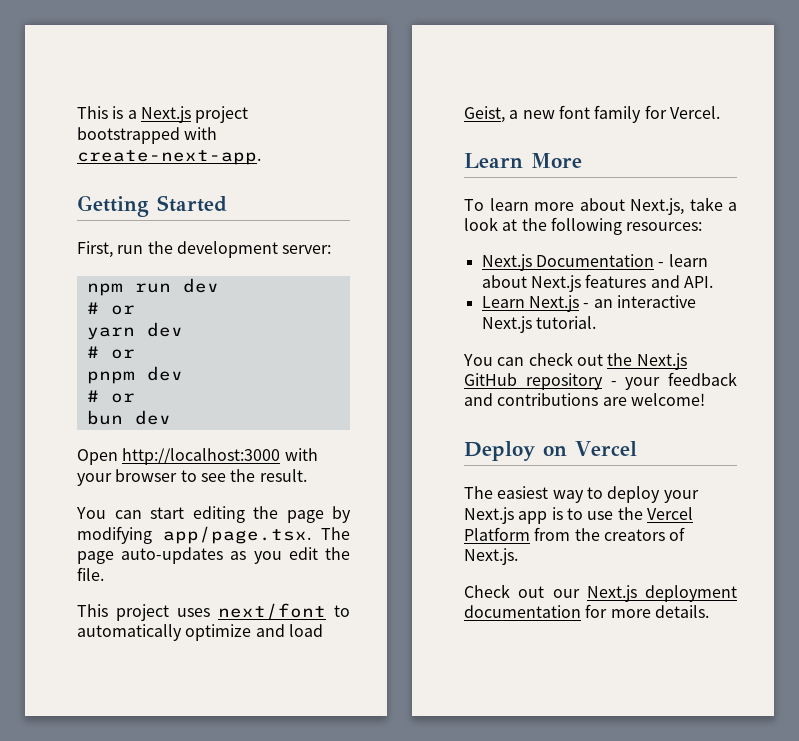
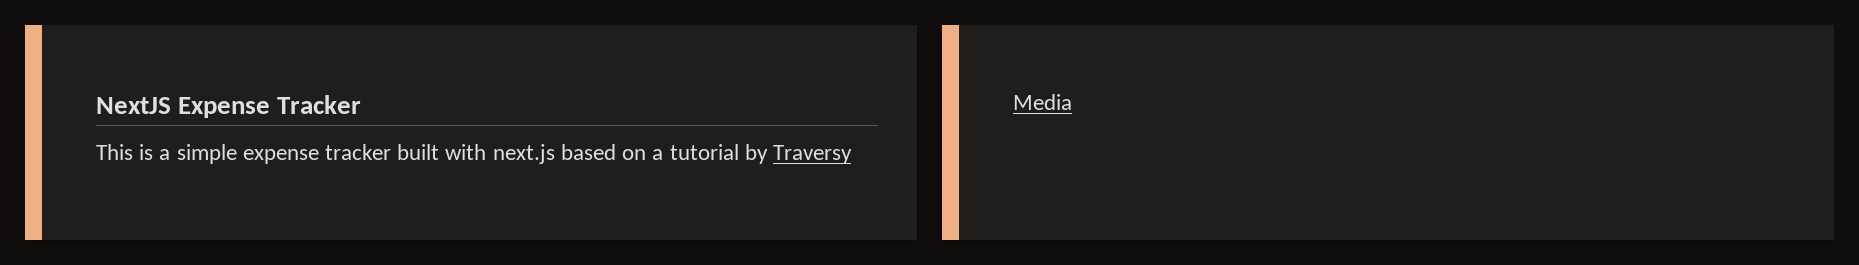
- This is a Next.js project bootstrapped with create-next-app.
- Getting Started
- First, run the development server:
- npm run dev
- # or
- yarn dev
- # or
- pnpm dev
- # or
- bun dev
- Open http://localhost:3000 with your browser to see the result.
- You can start editing the page by modifying app/page.tsx. The page auto-updates as you edit the file.
- This project uses next/font to automatically optimize and load Geist, a new font family for Vercel.
- Learn More
- To learn more about Next.js, take a look at the following resources:
- Next.js Documentation - learn about Next.js features and API.
- Learn Next.js - an interactive Next.js tutorial.
- You can check out the Next.js GitHub repository - your feedback and contributions are welcome!
- Deploy on Vercel
- The easiest way to deploy your Next.js app is to use the Vercel Platform from the creators of Next.js.
- Check out our Next.js deployment documentation for more details.
+ NextJS Expense Tracker
+ This is a simple expense tracker built with next.js based on a tutorial by Traversy Media

